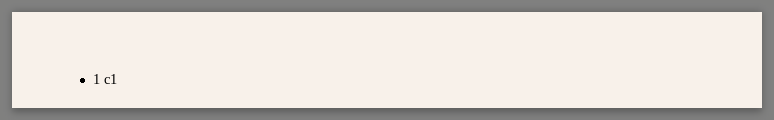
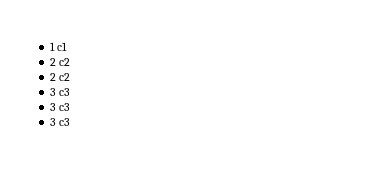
  1 c1
+ 2 c2
+ 2 c2
+ 3 c3
+ 3 c3
+ 3 c3

